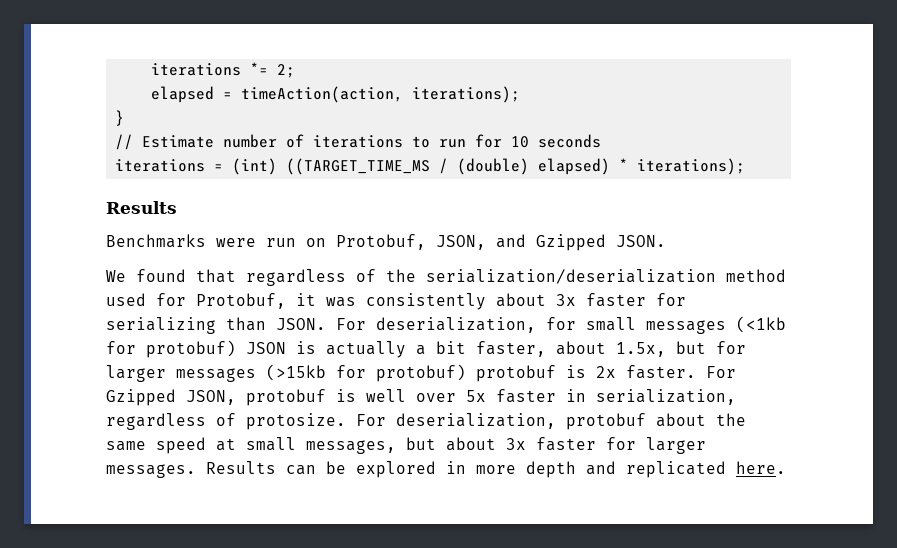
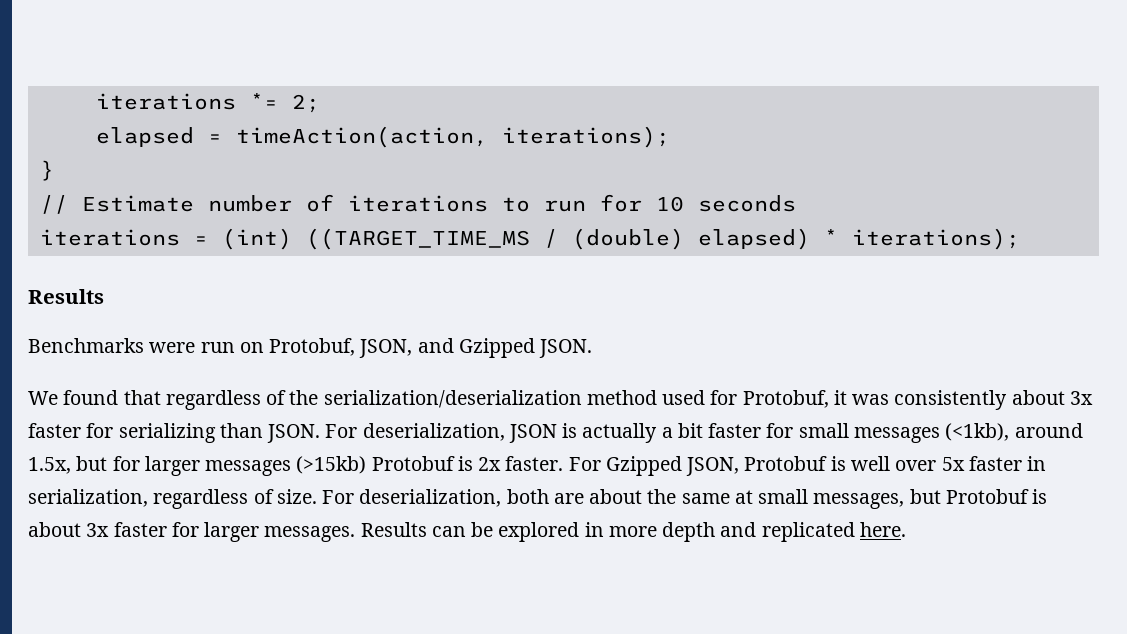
- For deserialization, for small messages (<1kb for protobuf) JSON is actually a bit faster, about 1.5x, but for larger messages (>15kb for protobuf) protobuf is 2x faster.
+ For deserialization, JSON is actually a bit faster for small messages (<1kb), around 1.5x, but for larger messages (>15kb) Protobuf is 2x faster.
- For Gzipped JSON, protobuf is well over 5x faster in serialization, regardless of protosize. For deserialization, protobuf about the same speed at small messages, but about 3x faster for larger messages.
+ For Gzipped JSON, Protobuf is well over 5x faster in serialization, regardless of size. For deserialization, both are about the same at small messages, but Protobuf is about 3x faster for larger messages.

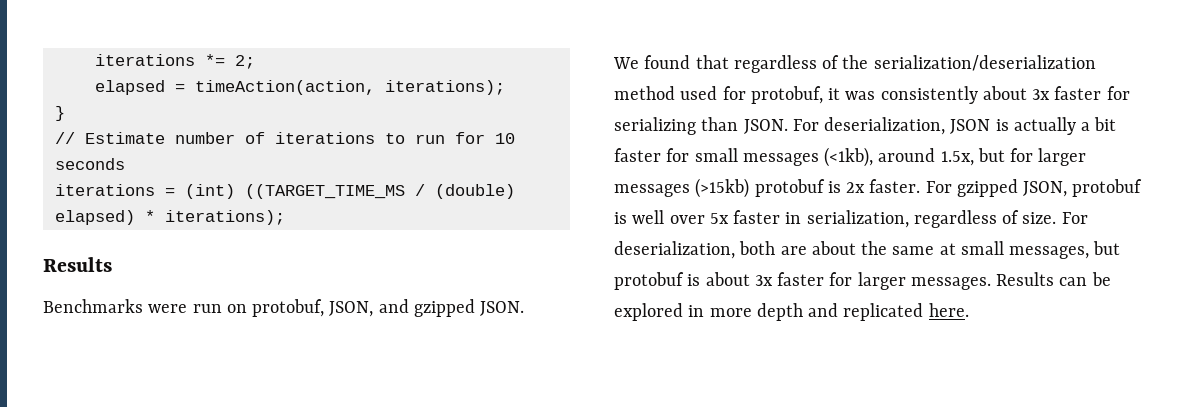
- Benchmarks were run on Protobuf, JSON, and Gzipped JSON.
+ Benchmarks were run on protobuf, JSON, and gzipped JSON.
- We found that regardless of the serialization/deserialization method used for Protobuf, it was consistently about 3x faster for serializing than JSON.
+ We found that regardless of the serialization/deserialization method used for protobuf, it was consistently about 3x faster for serializing than JSON.
- For deserialization, JSON is actually a bit faster for small messages (<1kb), around 1.5x, but for larger messages (>15kb) Protobuf is 2x faster.
+ For deserialization, JSON is actually a bit faster for small messages (<1kb), around 1.5x, but for larger messages (>15kb) protobuf is 2x faster.
- For Gzipped JSON, Protobuf is well over 5x faster in serialization, regardless of size.
+ For gzipped JSON, protobuf is well over 5x faster in serialization, regardless of size.
- For deserialization, both are about the same at small messages, but Protobuf is about 3x faster for larger messages.
+ For deserialization, both are about the same at small messages, but protobuf is about 3x faster for larger messages.

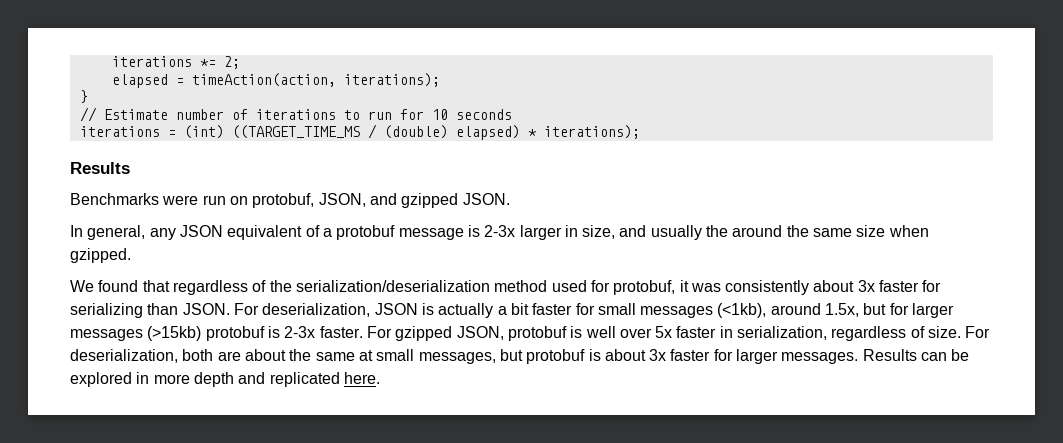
+ In general, any JSON equivalent of a protobuf message is 2-3x larger in size, and usually the around the same size when gzipped.
- For deserialization, JSON is actually a bit faster for small messages (<1kb), around 1.5x, but for larger messages (>15kb) protobuf is 2x faster.
+ For deserialization, JSON is actually a bit faster for small messages (<1kb), around 1.5x, but for larger messages (>15kb) protobuf is 2-3x faster.

